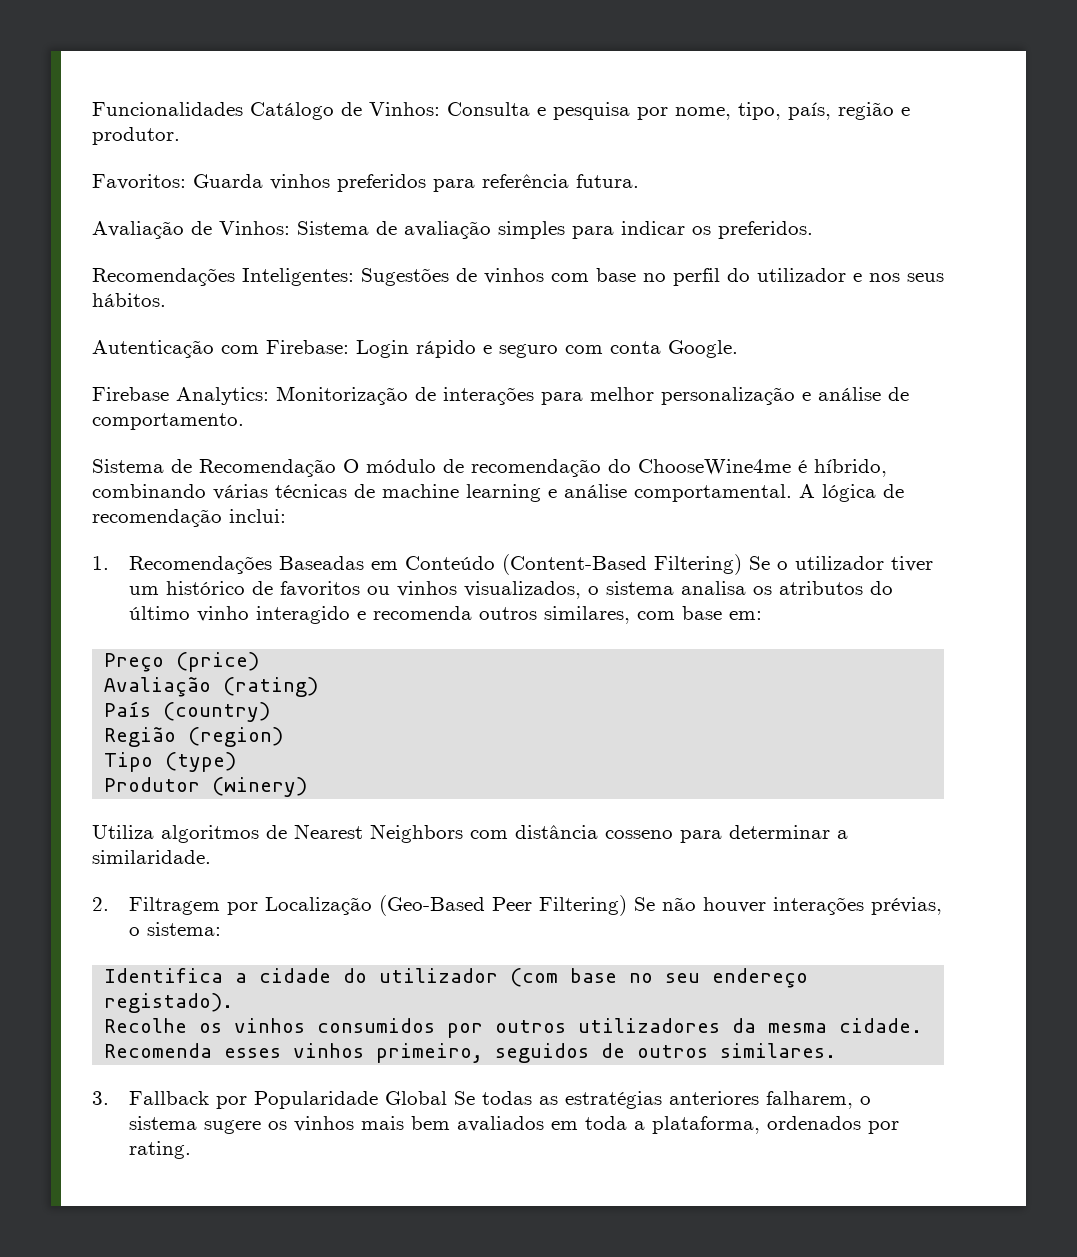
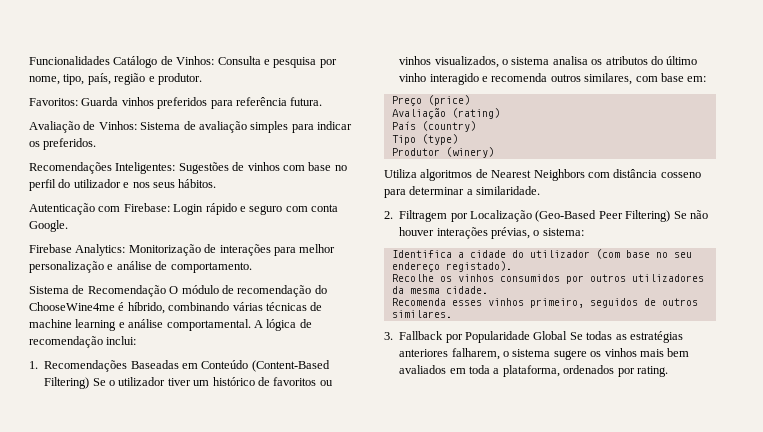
- Região (region)

